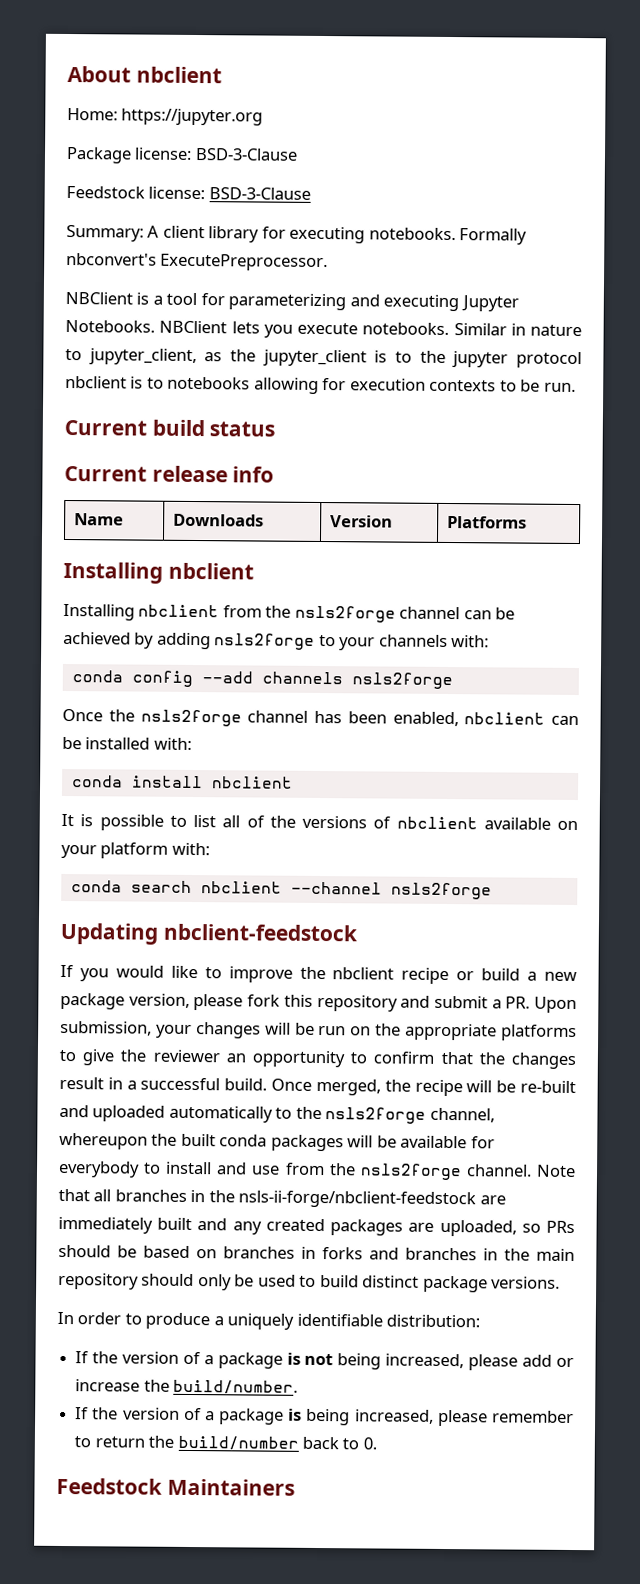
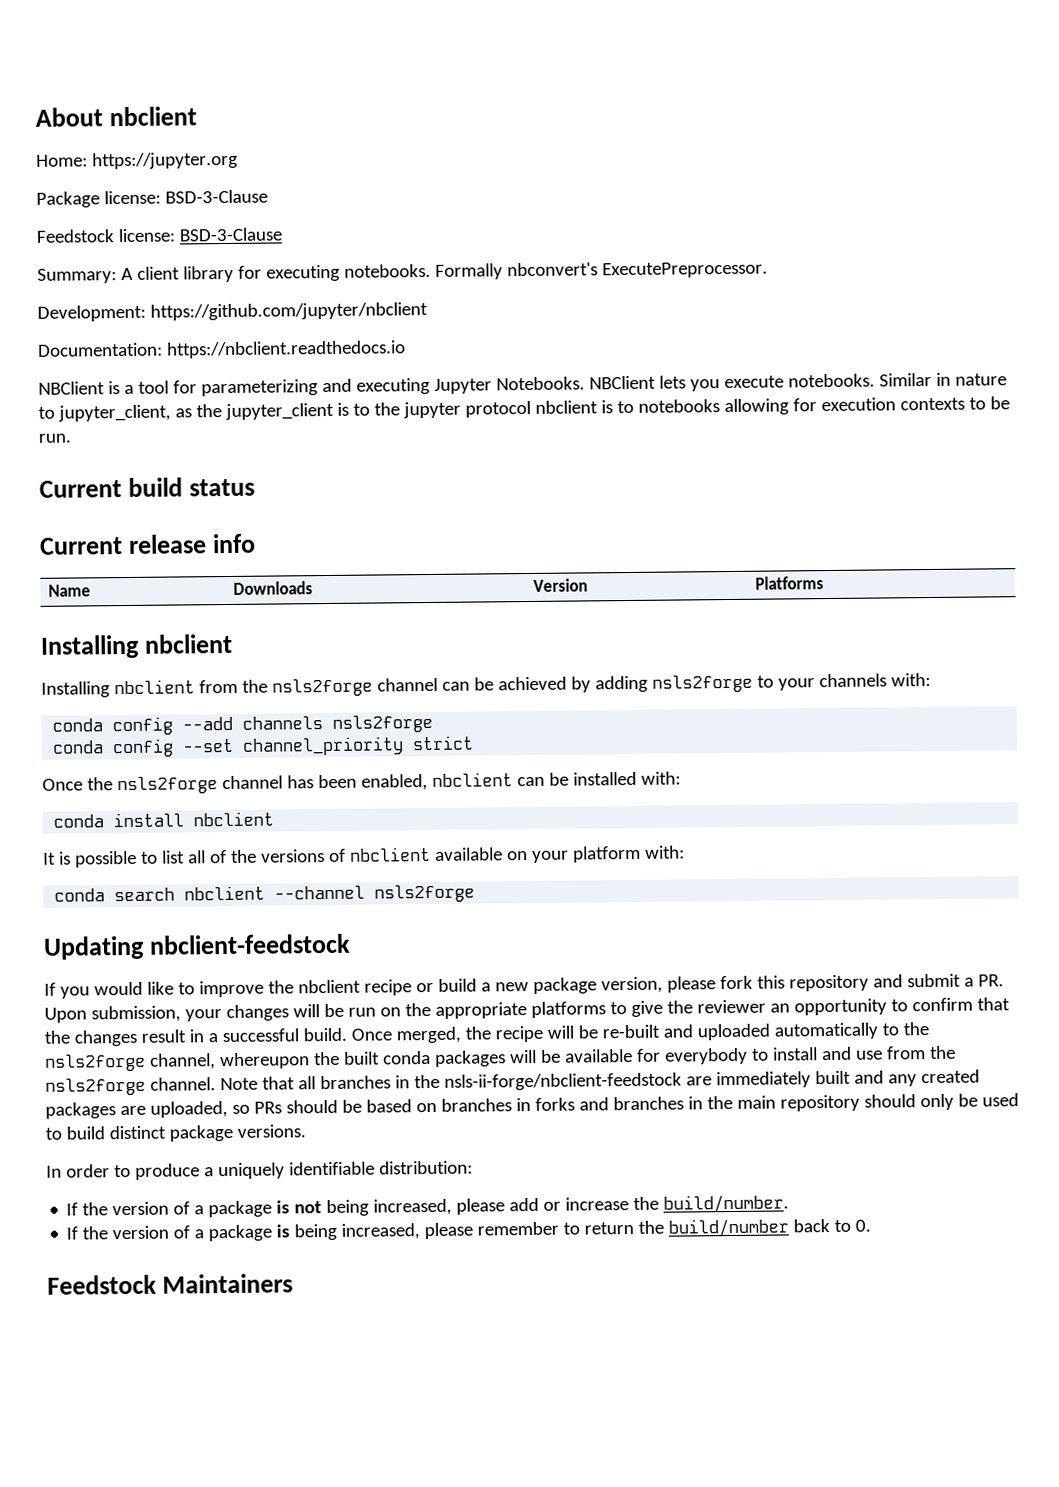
+ Development: https://github.com/jupyter/nbclient
+ Documentation: https://nbclient.readthedocs.io
+ conda config --set channel_priority strict

